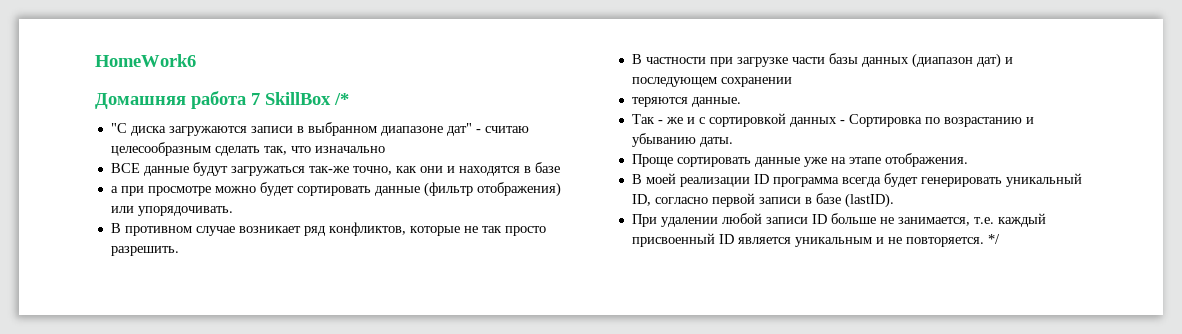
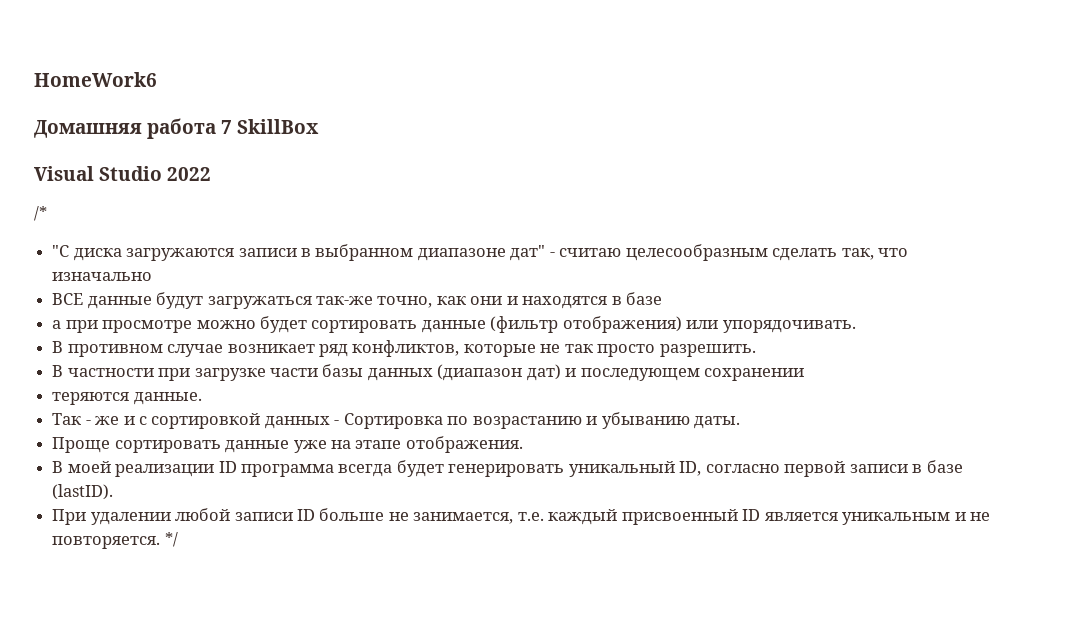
- Домашняя работа 7 SkillBox /*
+ Домашняя работа 7 SkillBox
+ Visual Studio 2022
+ /*

